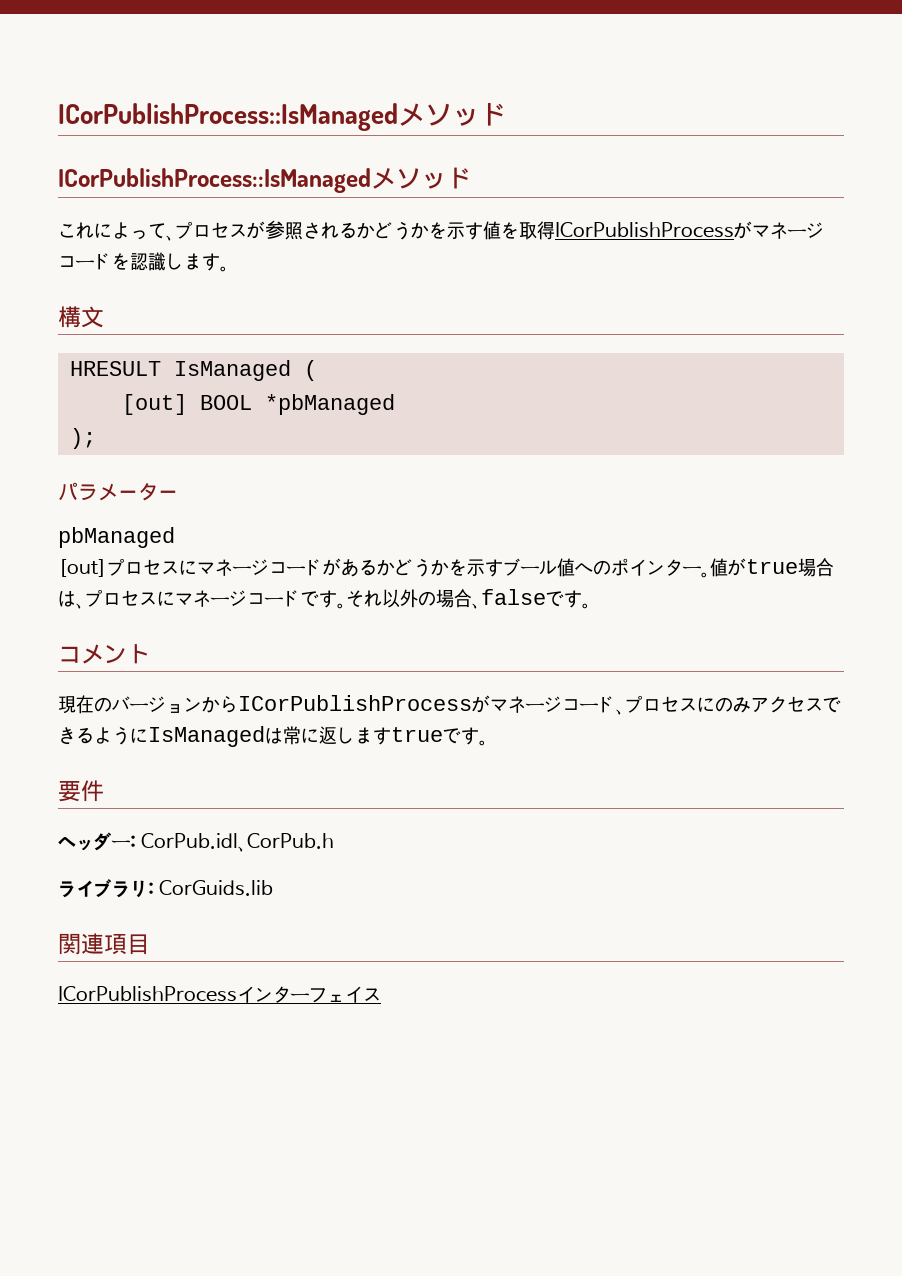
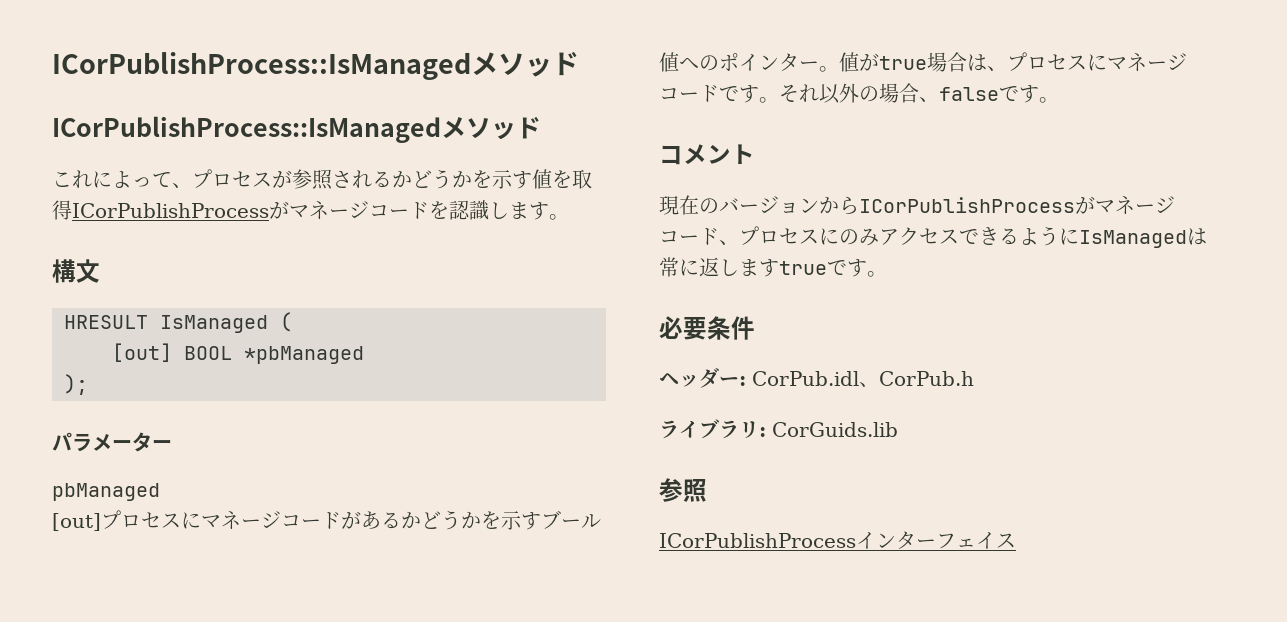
- 要件
+ 必要条件
  ライブラリ: CorGuids.lib
- 関連項目
+ 参照

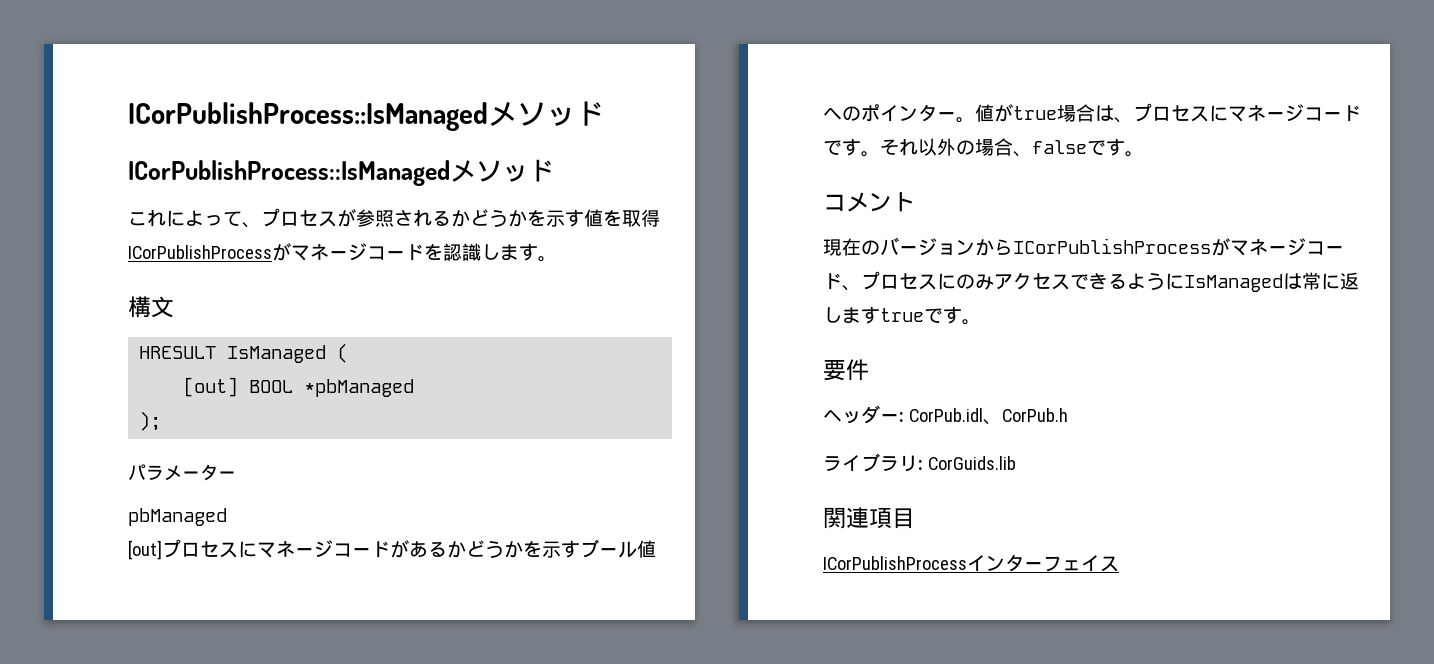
- 必要条件
+ 要件
  ライブラリ: CorGuids.lib
- 参照
+ 関連項目

